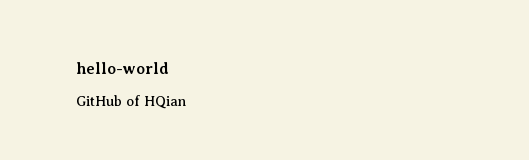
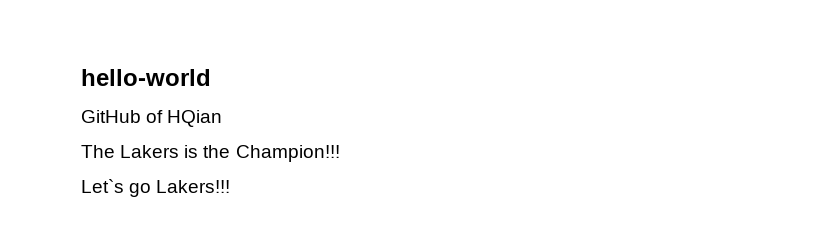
+ The Lakers is the Champion!!!
+ Let`s go Lakers!!!

